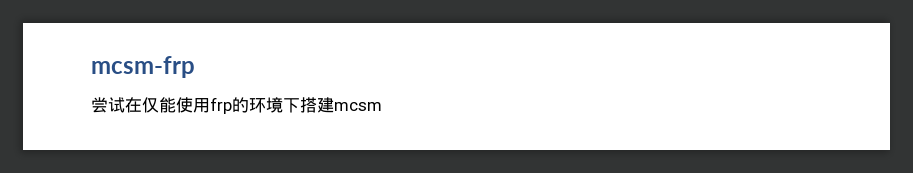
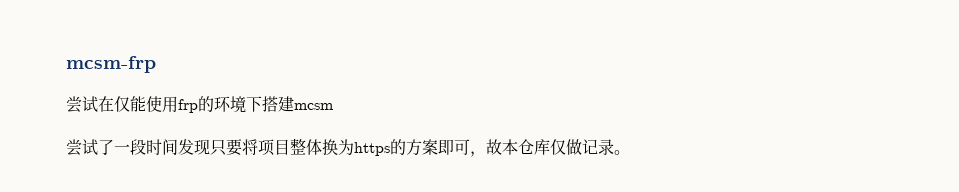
+ 尝试了一段时间发现只要将项目整体换为https的方案即可，故本仓库仅做记录。

